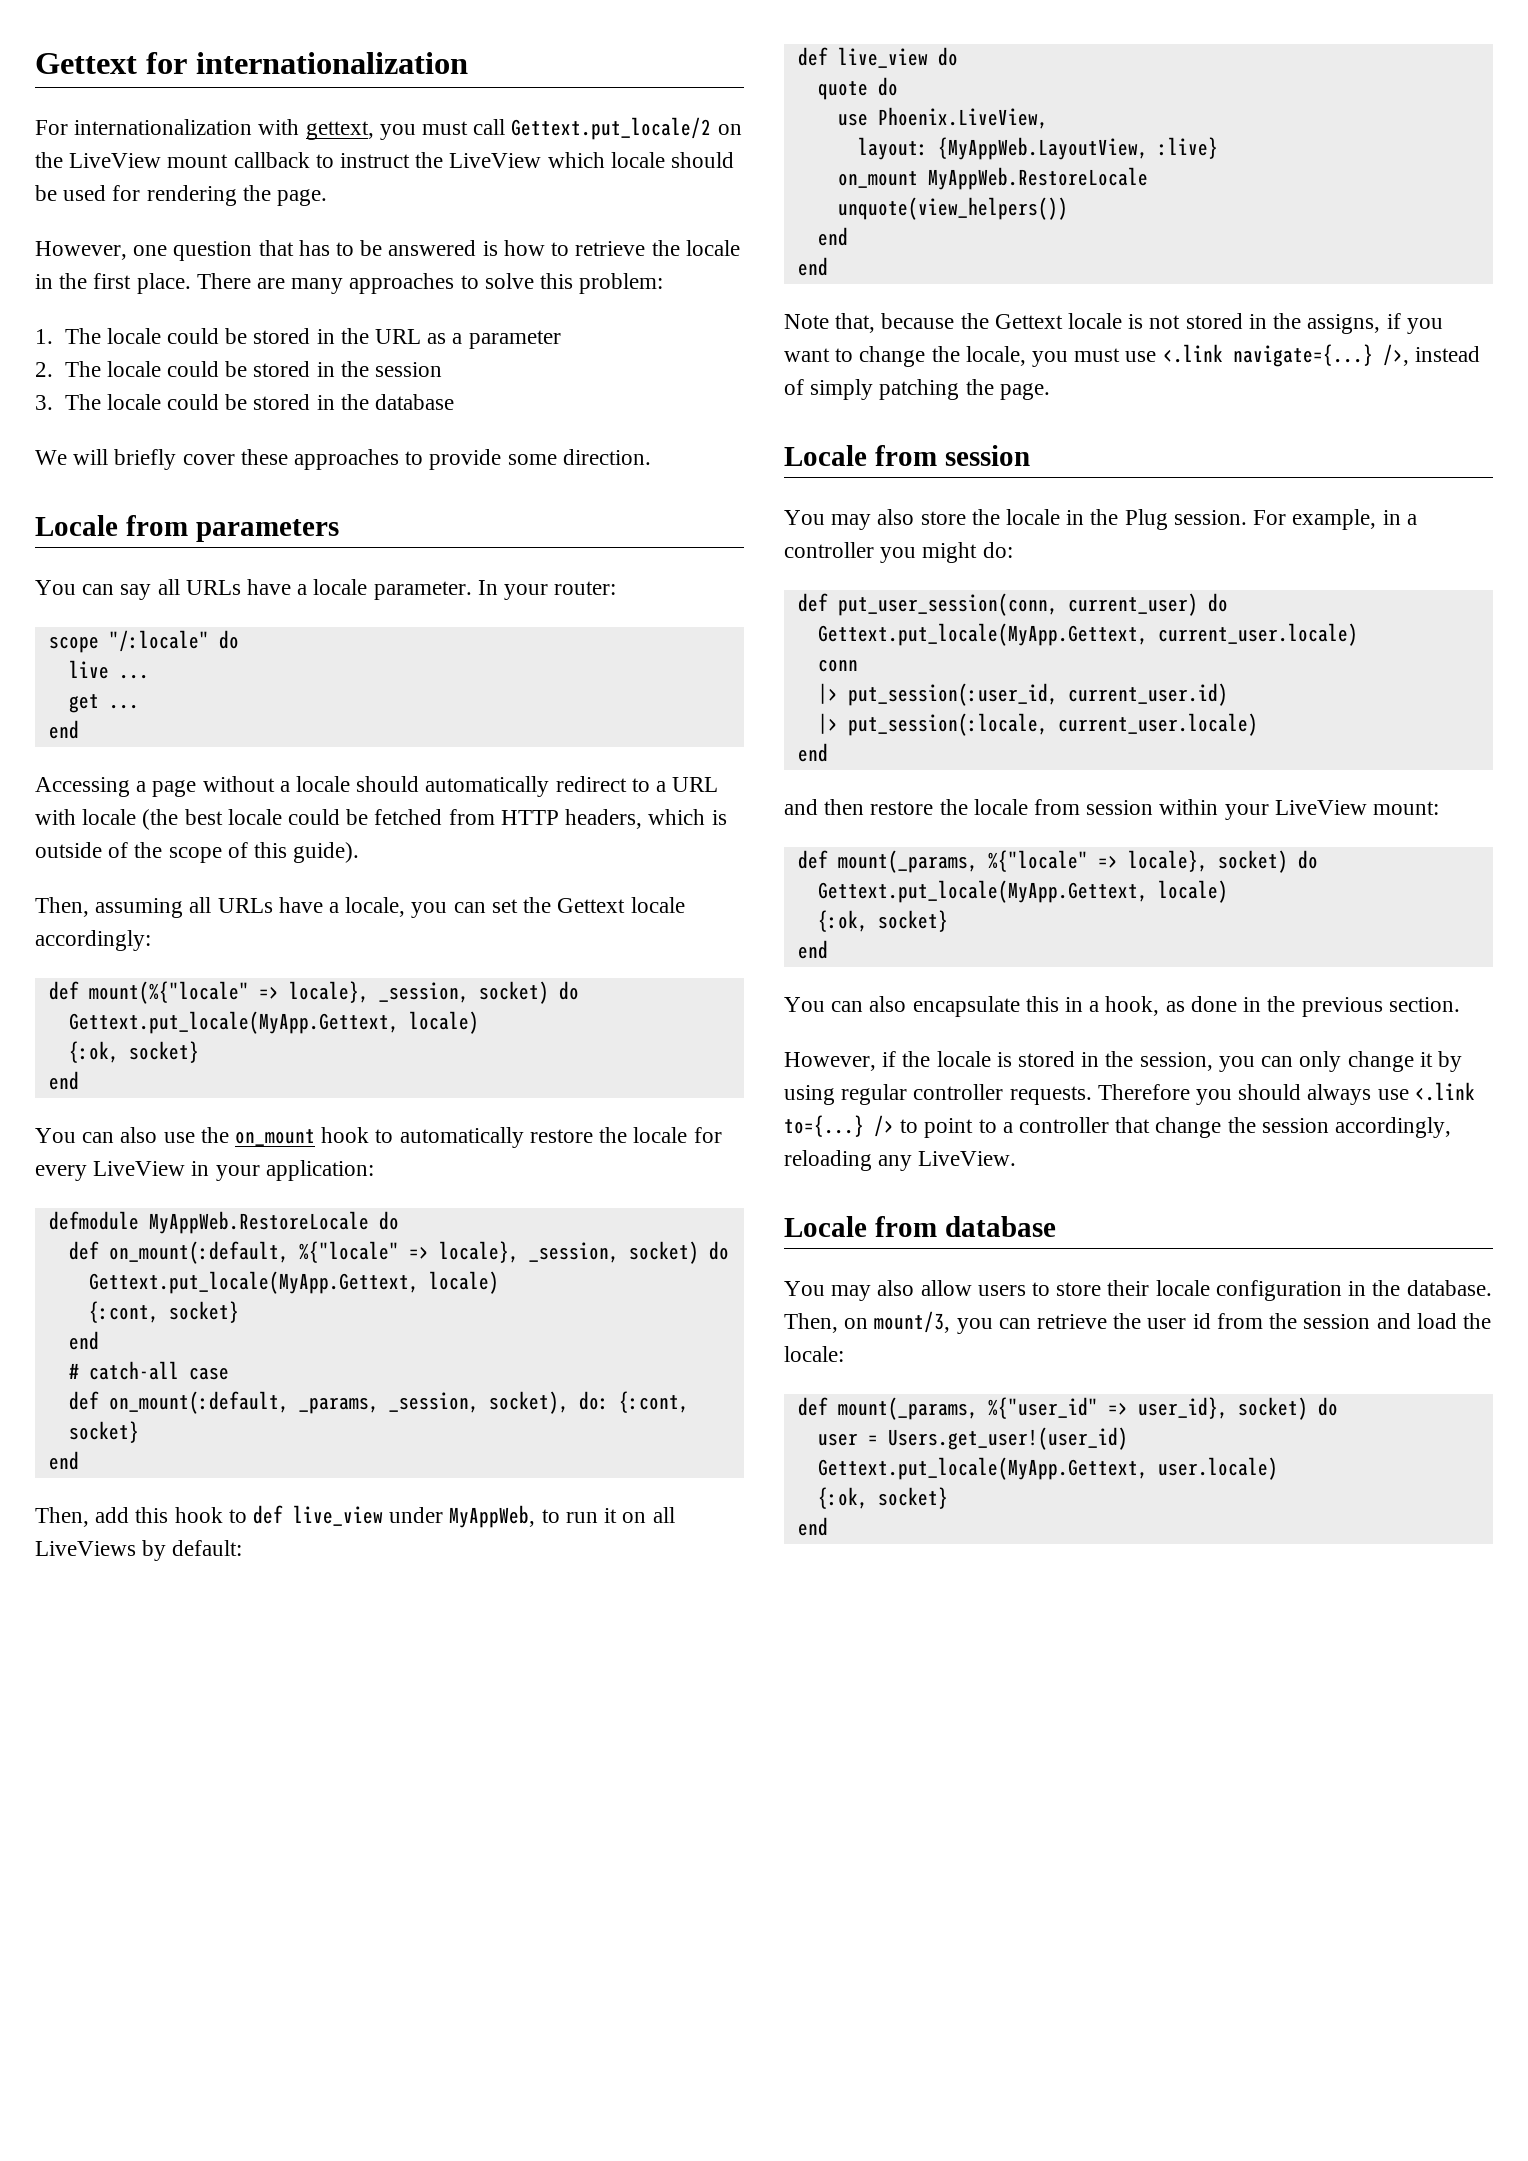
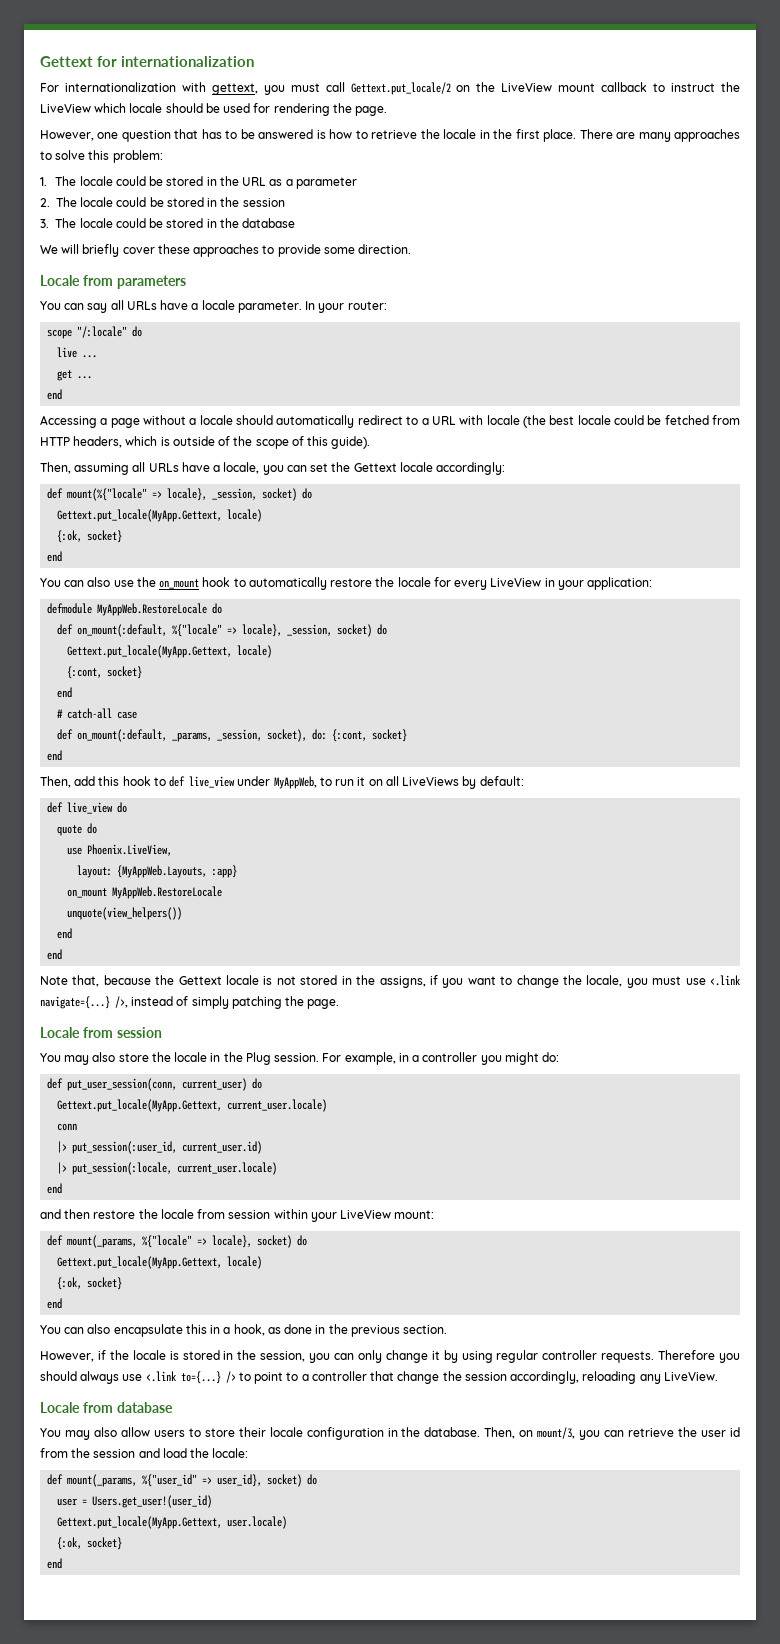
- layout: {MyAppWeb.LayoutView, :live}
+ layout: {MyAppWeb.Layouts, :app}

